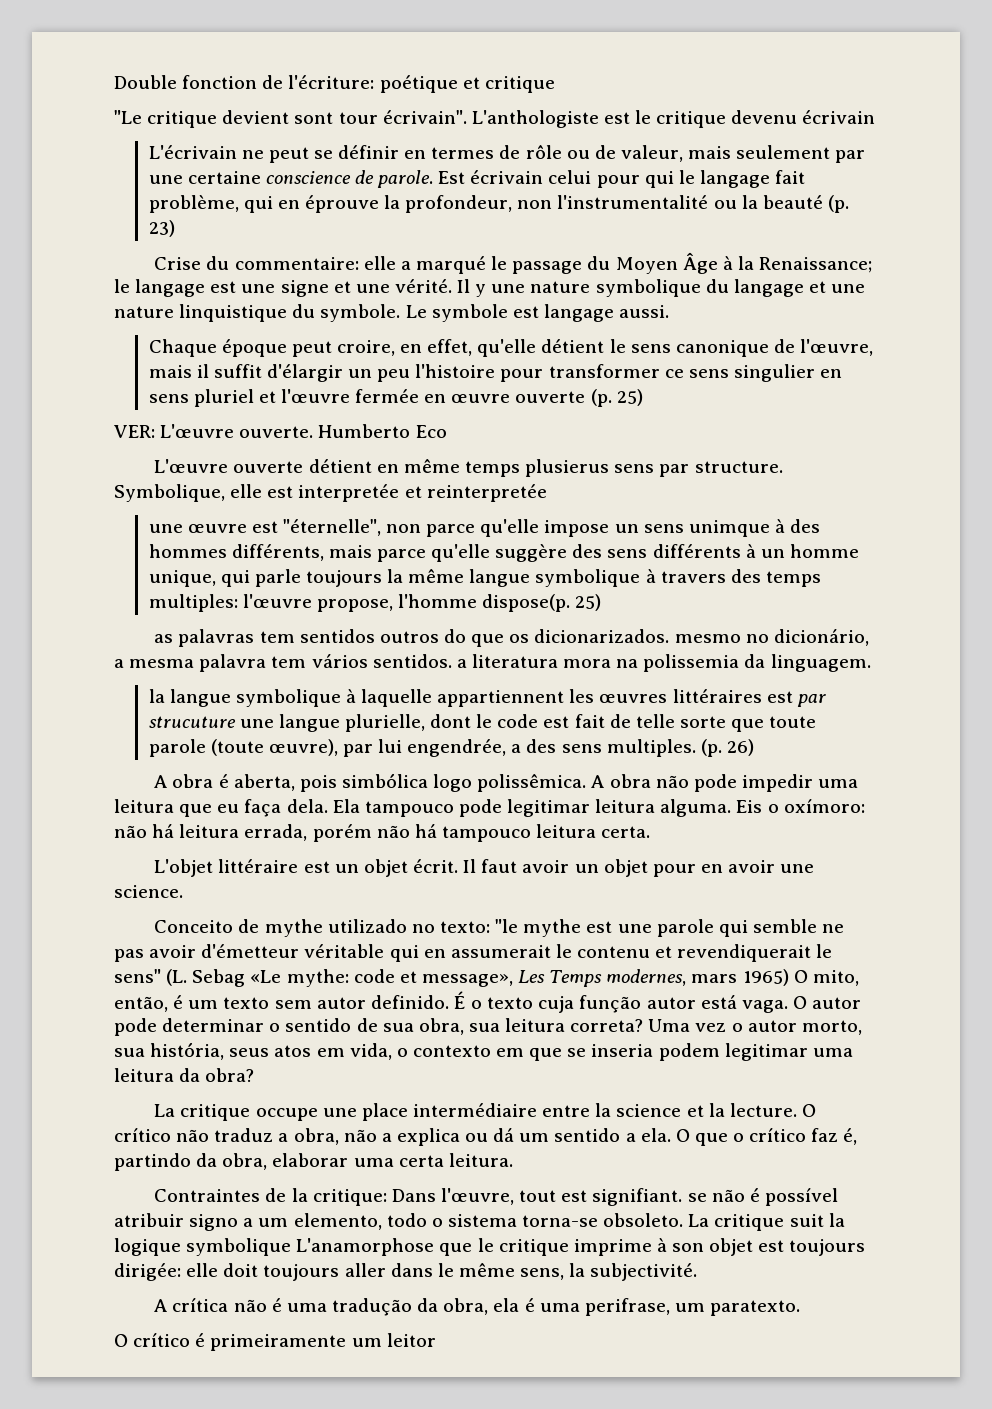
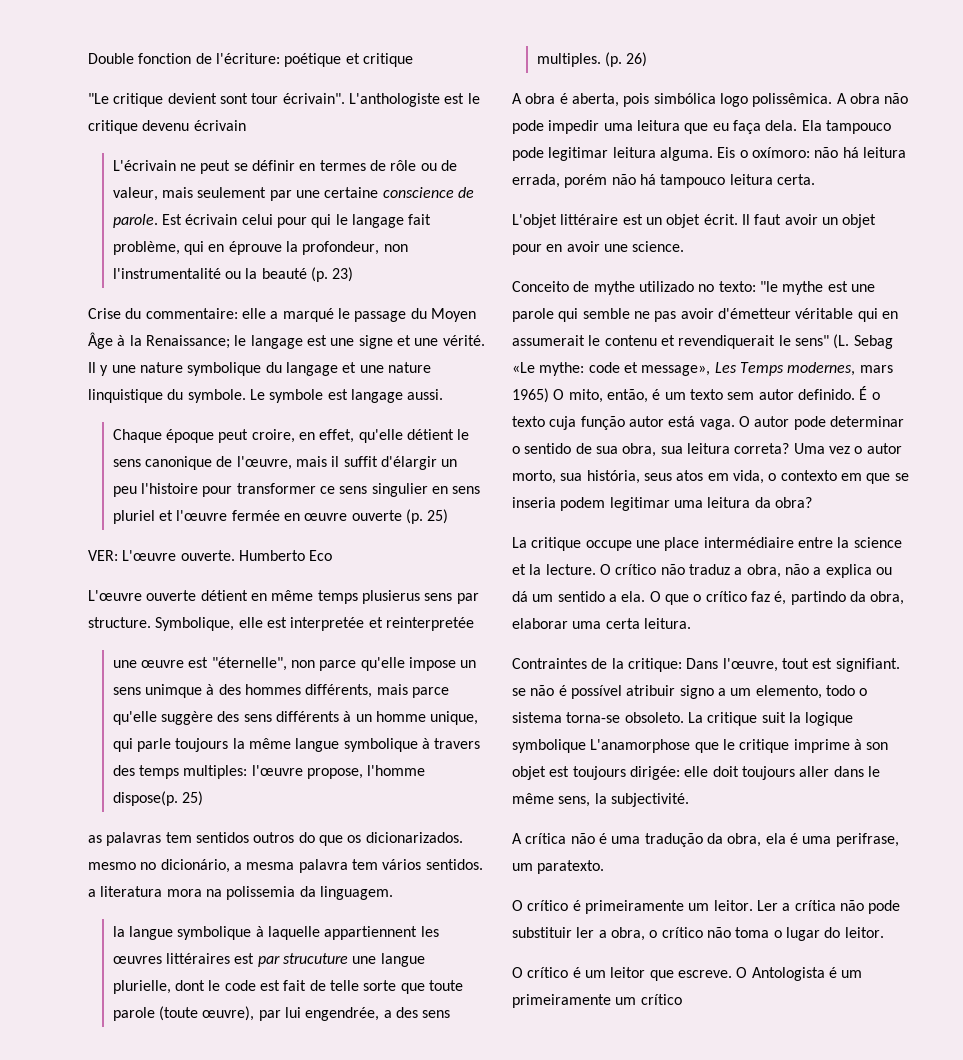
- O crítico é primeiramente um leitor
+ O crítico é primeiramente um leitor. Ler a crítica não pode substituir ler a obra, o crítico não toma o lugar do leitor.
+ O crítico é um leitor que escreve. O Antologista é um primeiramente um crítico

